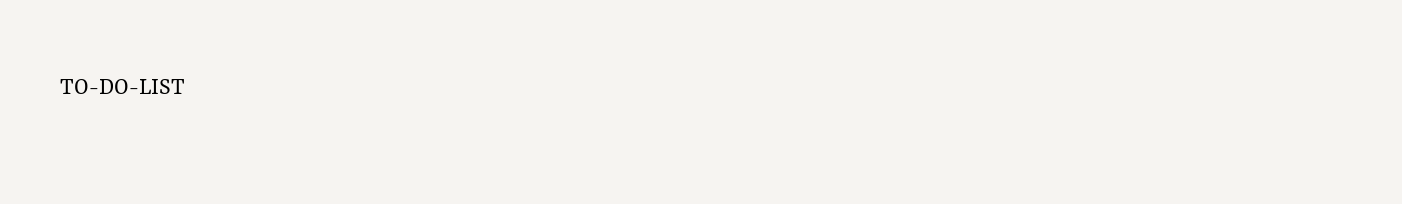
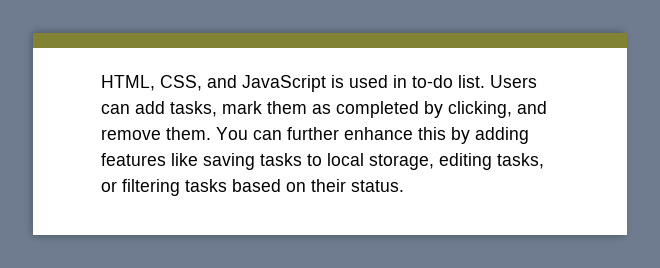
- TO-DO-LIST
+ HTML, CSS, and JavaScript is used in to-do list. Users can add tasks, mark them as completed by clicking, and remove them. You can further enhance this by adding features like saving tasks to local storage, editing tasks, or filtering tasks based on their status.

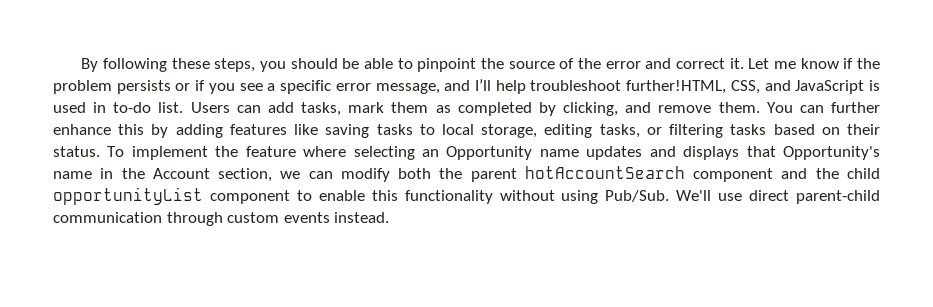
- HTML, CSS, and JavaScript is used in to-do list.
+ By following these steps, you should be able to pinpoint the source of the error and correct it. Let me know if the problem persists or if you see a specific error message, and I’ll help troubleshoot further!HTML, CSS, and JavaScript is used in to-do list.
+ To implement the feature where selecting an Opportunity name updates and displays that Opportunity's name in the Account section, we can modify both the parent hotAccountSearch component and the child opportunityList component to enable this functionality without using Pub/Sub. We'll use direct parent-child communication through custom events instead.

